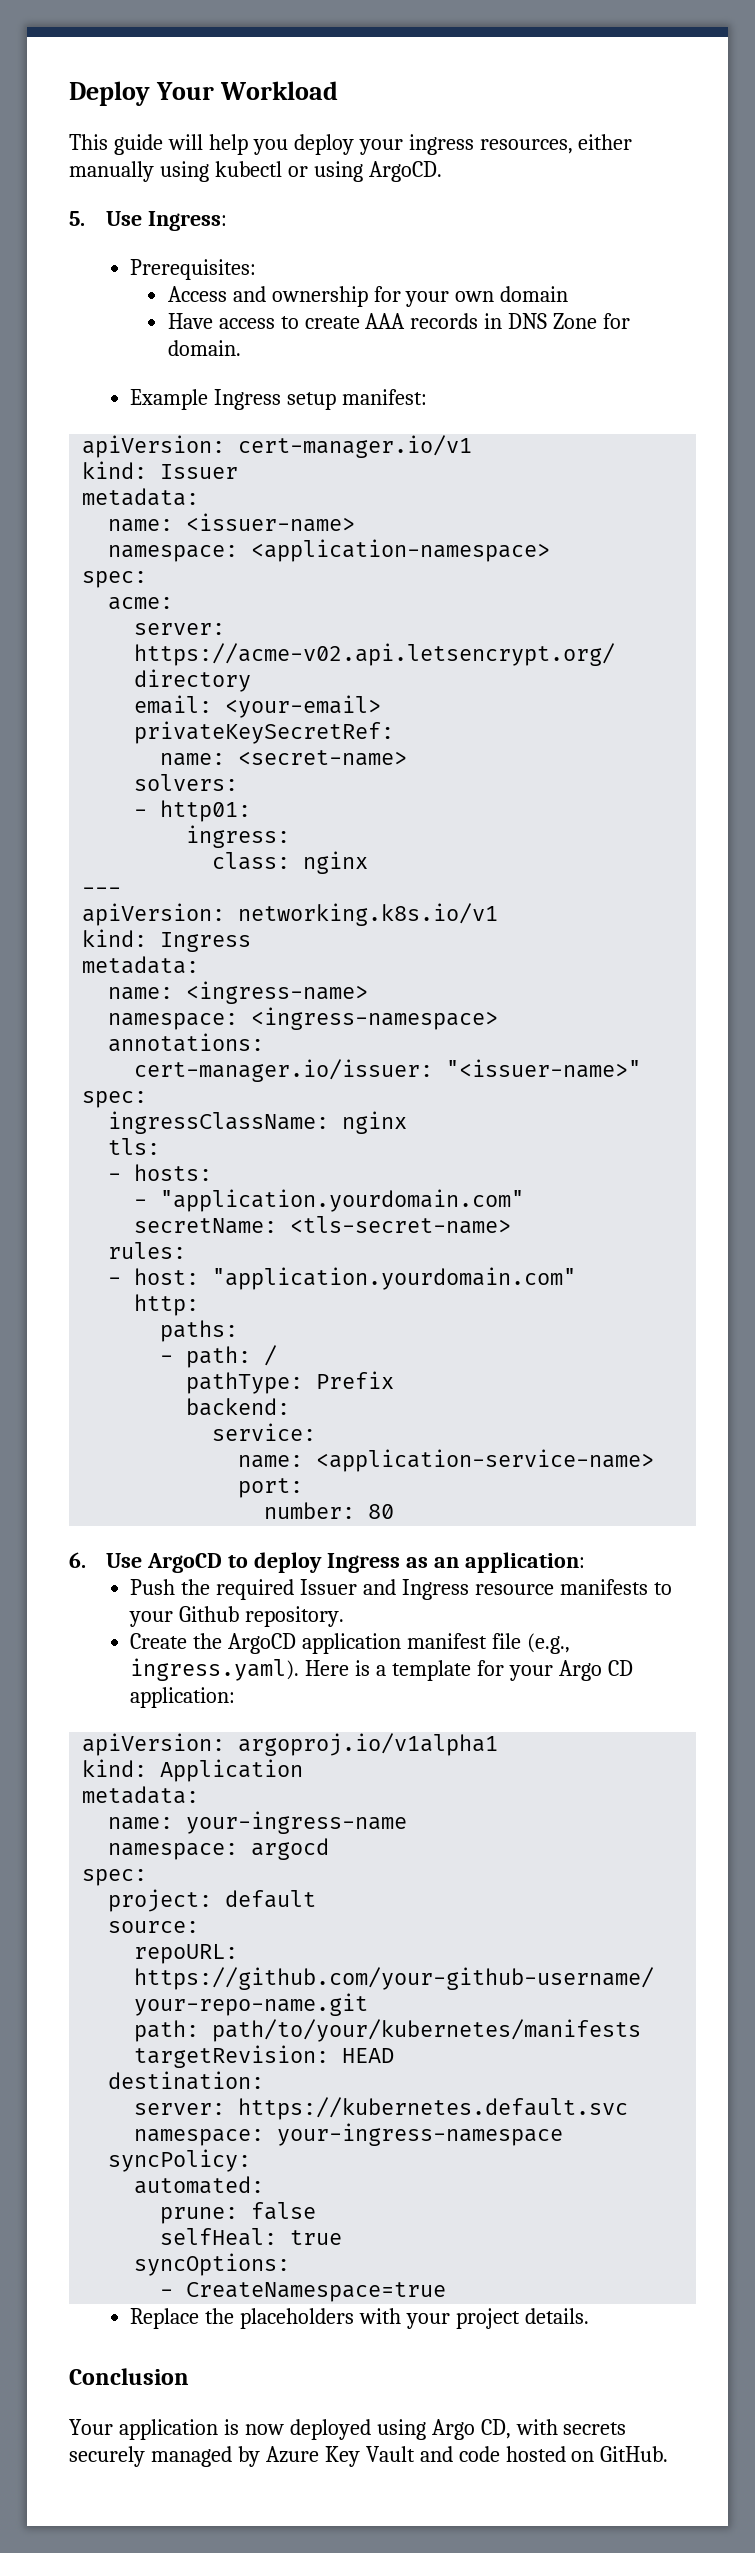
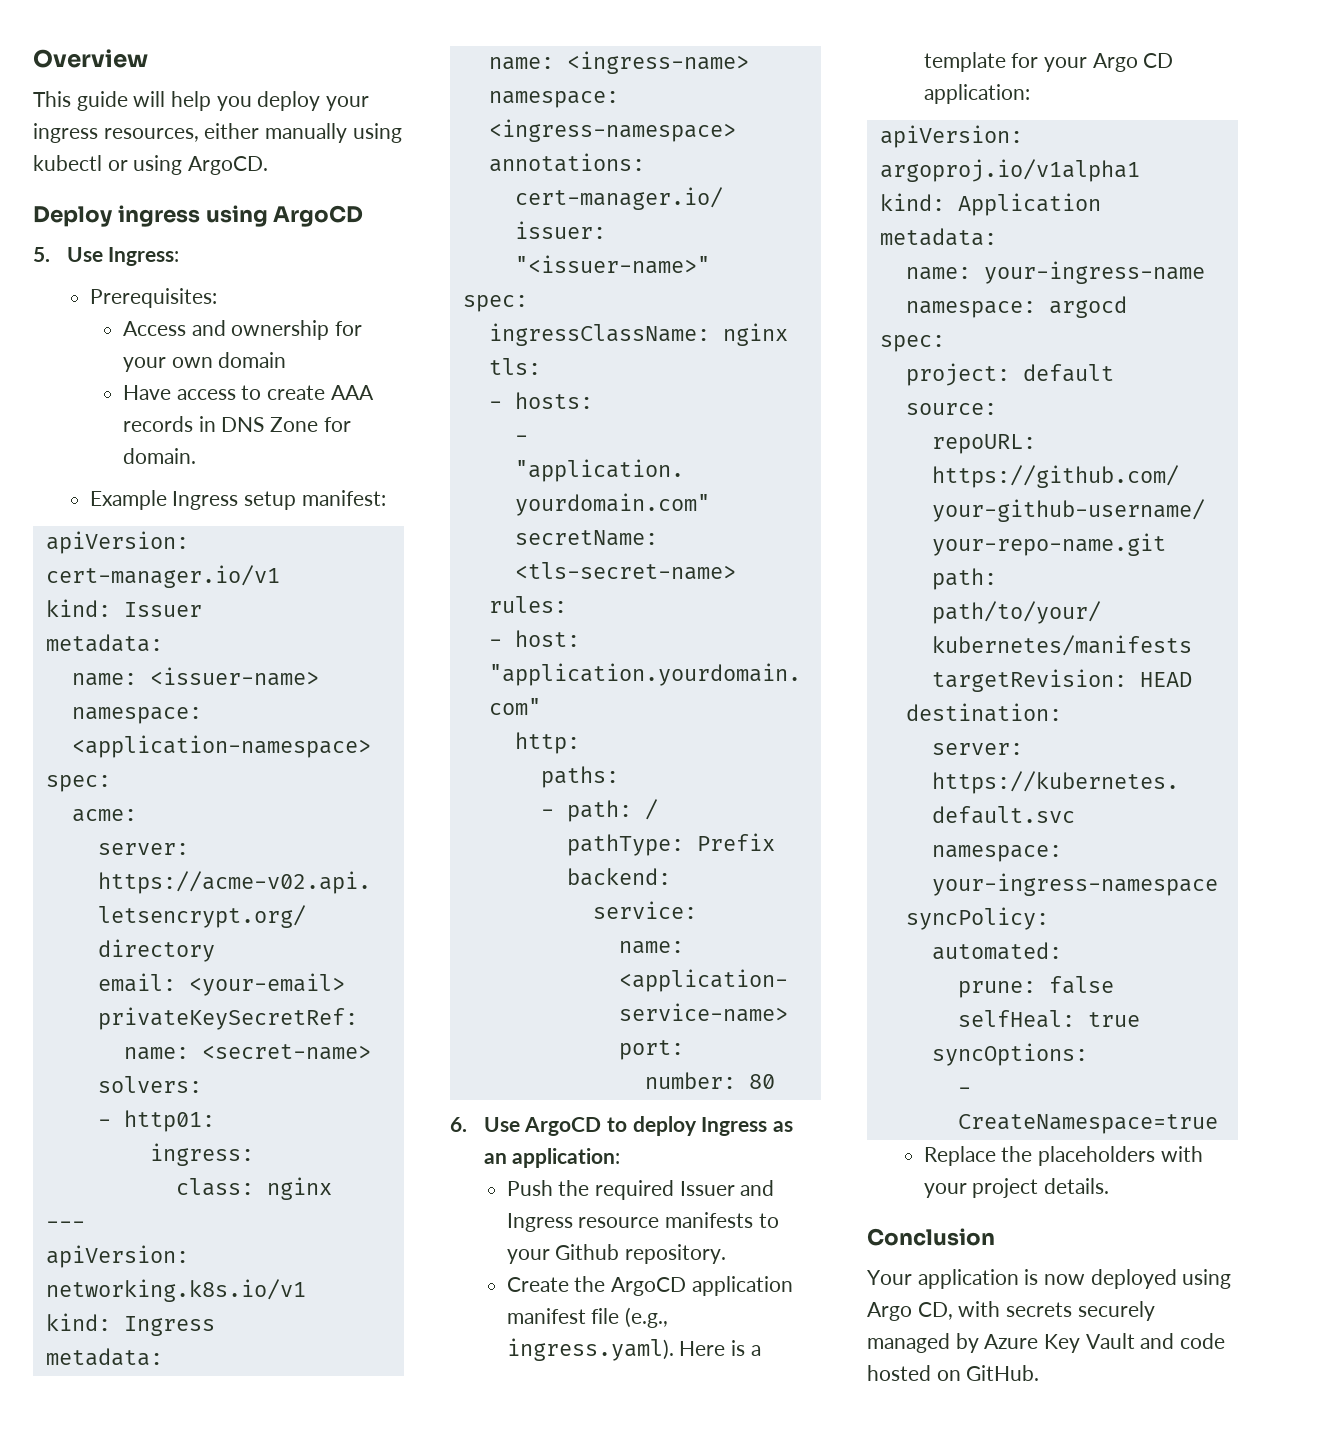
- Deploy Your Workload
+ Overview
+ Deploy ingress using ArgoCD

